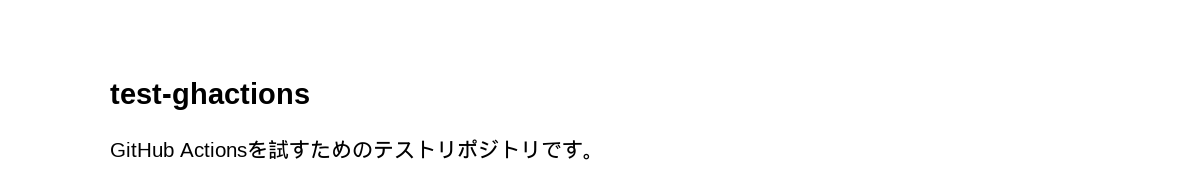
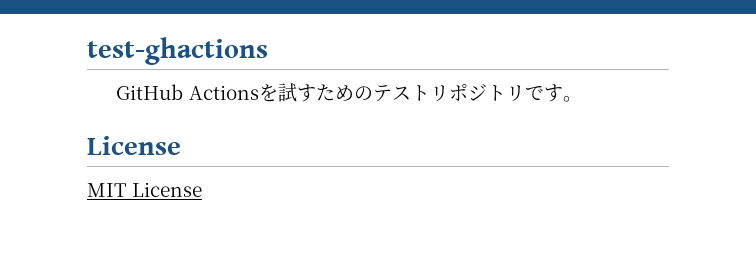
  GitHub Actionsを試すためのテストリポジトリです。
+ License
+ MIT License

